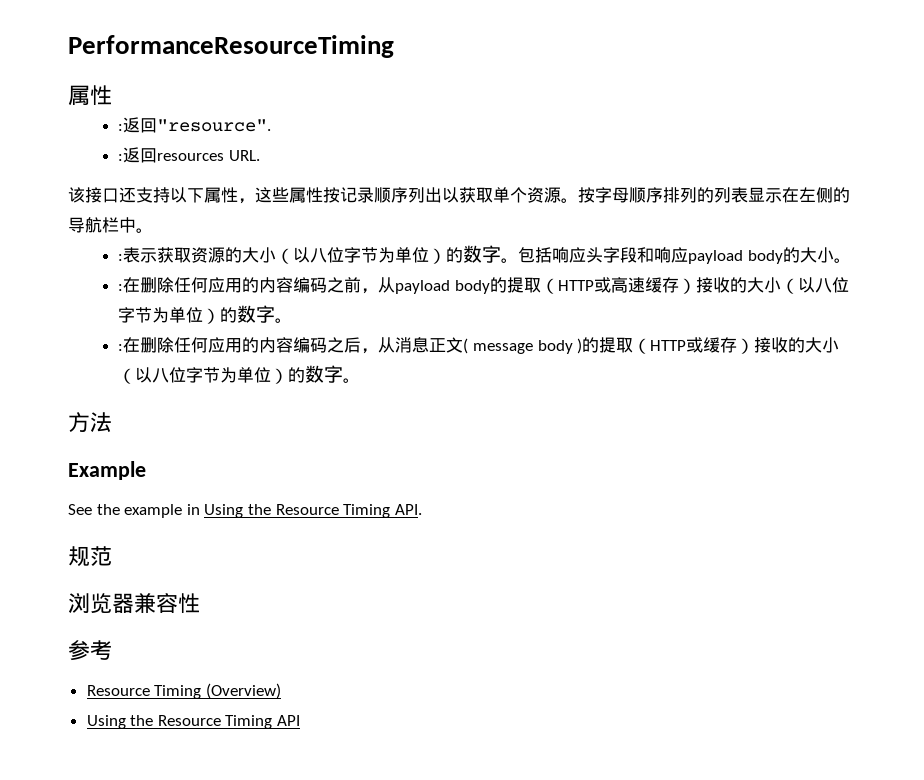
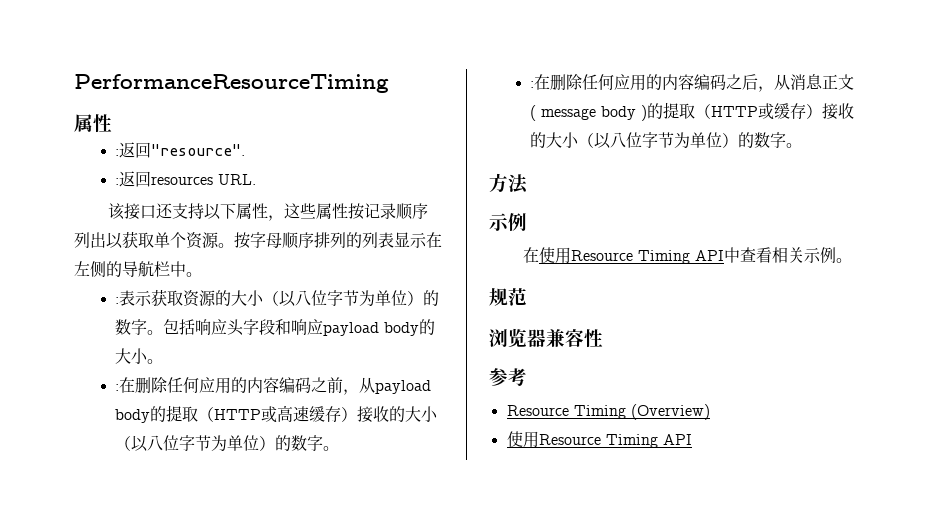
  方法
- Example
- See the example in Using the Resource Timing API.
+ 示例
+ 在使用Resource Timing API中查看相关示例。
  Resource Timing (Overview)
- Using the Resource Timing API
+ 使用Resource Timing API

